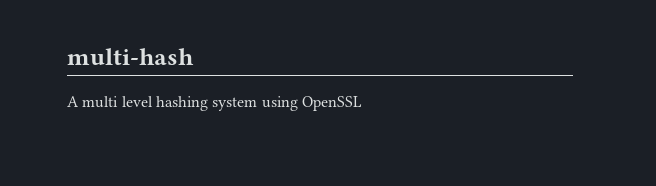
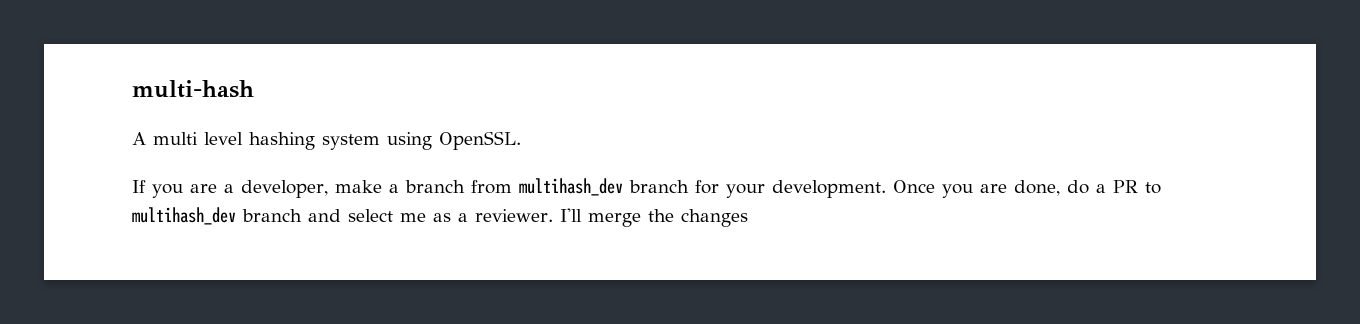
- A multi level hashing system using OpenSSL
+ A multi level hashing system using OpenSSL.
+ If you are a developer, make a branch from multihash_dev branch for your development. Once you are done, do a PR to multihash_dev branch and select me as a reviewer. I'll merge the changes

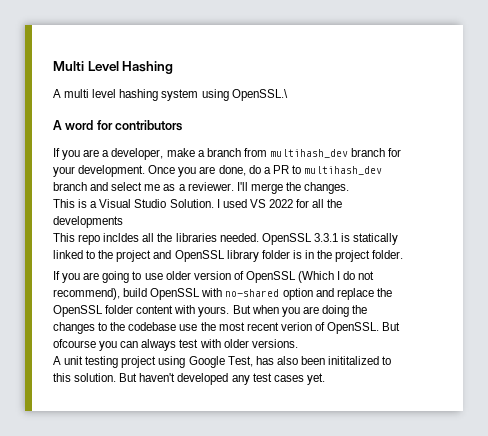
- multi-hash
+ Multi Level Hashing
- A multi level hashing system using OpenSSL.
+ A multi level hashing system using OpenSSL.\
+ A word for contributors
- I'll merge the changes
+ I'll merge the changes.
+ This is a Visual Studio Solution. I used VS 2022 for all the developments
+ This repo incldes all the libraries needed. OpenSSL 3.3.1 is statically linked to the project and OpenSSL library folder is in the project folder.
+ If you are going to use older version of OpenSSL (Which I do not recommend), build OpenSSL with no-shared option and replace the OpenSSL folder content with yours. But when you are doing the changes to the codebase use the most recent verion of OpenSSL. But ofcourse you can always test with older versions.
+ A unit testing project using Google Test, has also been inititalized to this solution. But haven't developed any test cases yet.

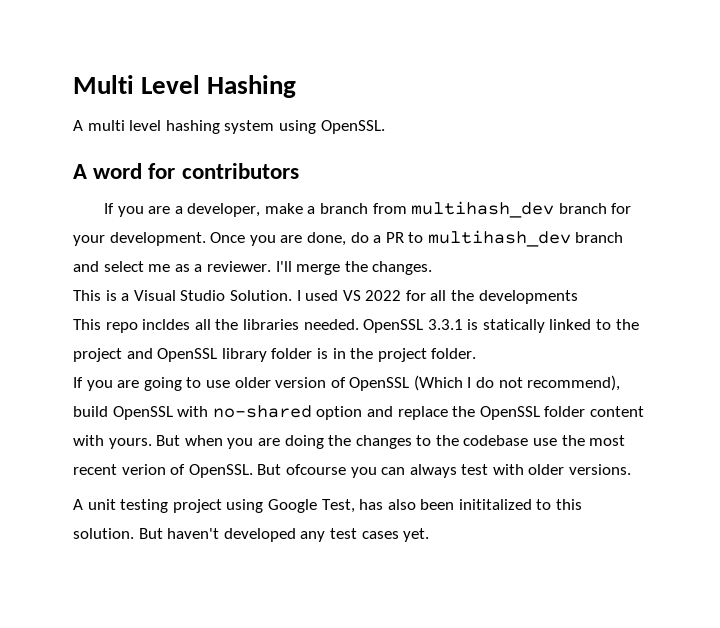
- A multi level hashing system using OpenSSL.\
+ A multi level hashing system using OpenSSL.

